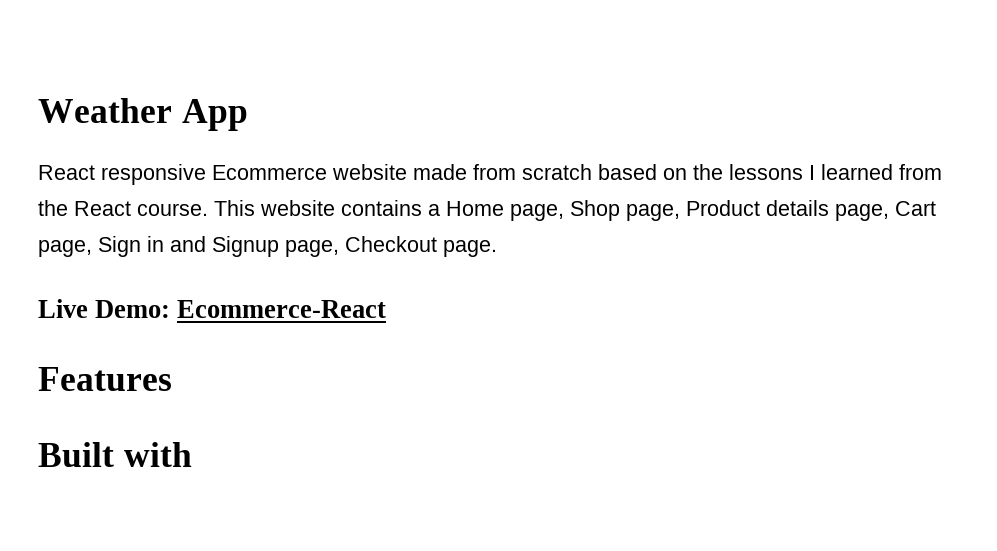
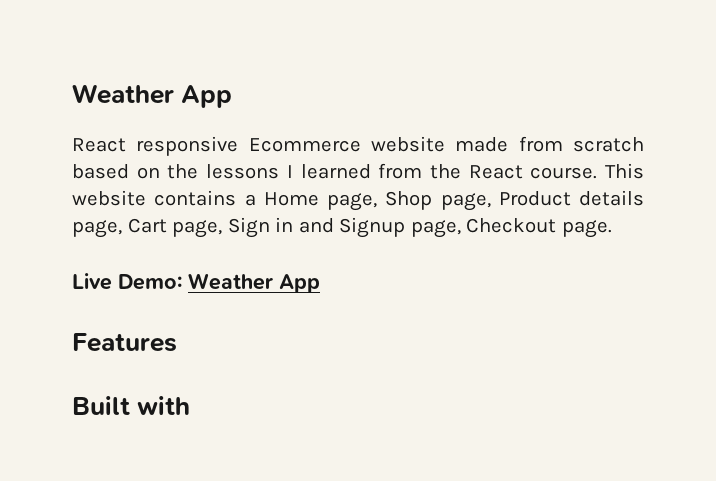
- Live Demo: Ecommerce-React
+ Live Demo: Weather App

